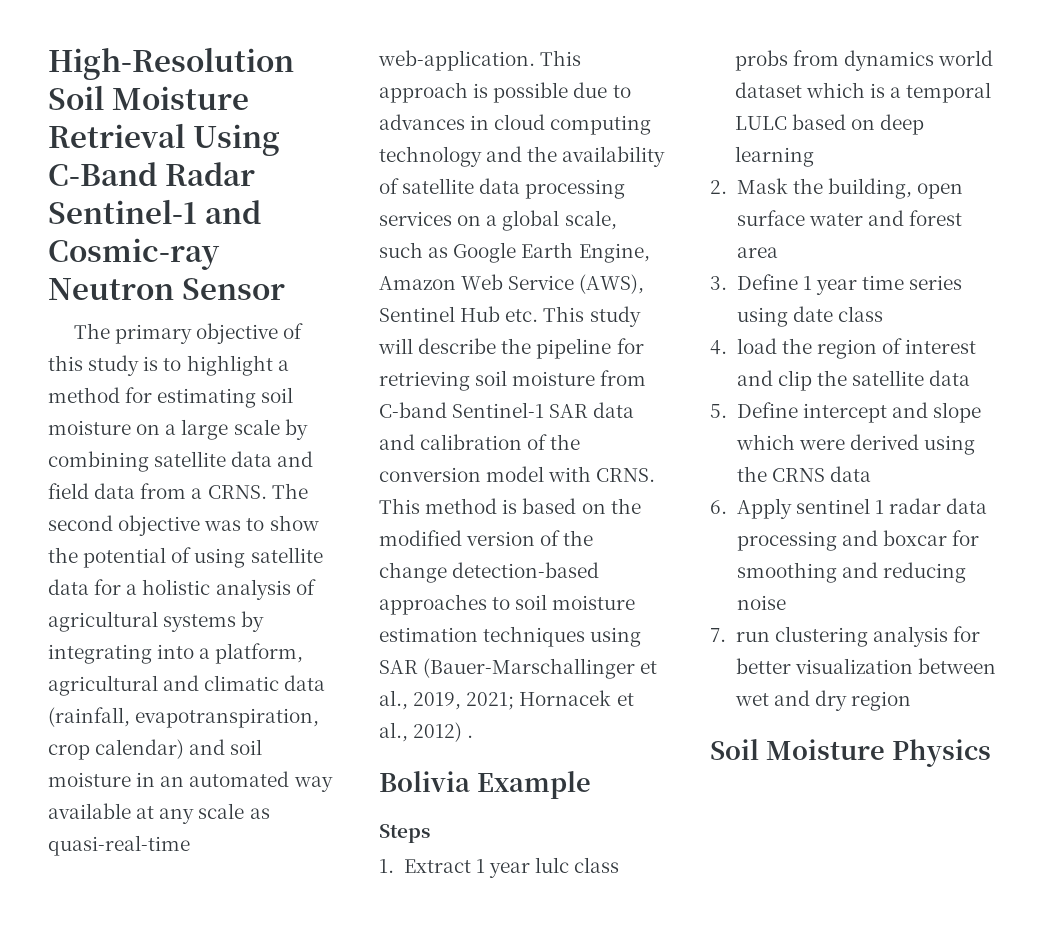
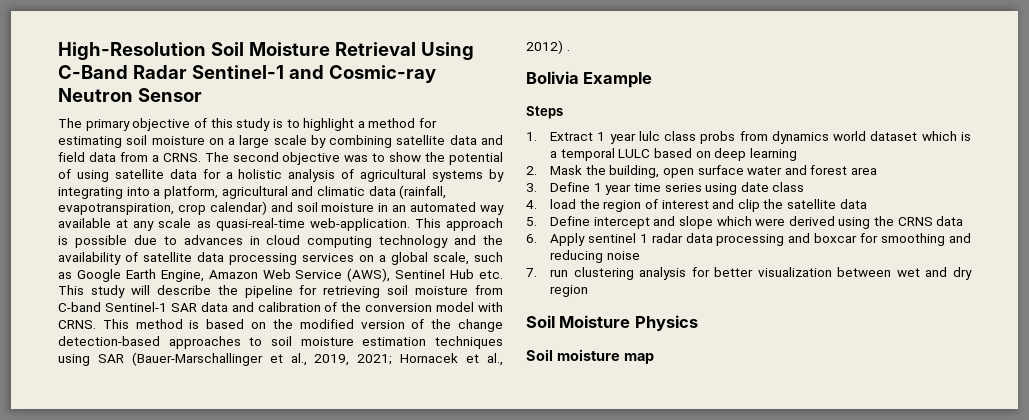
+ Soil moisture map

